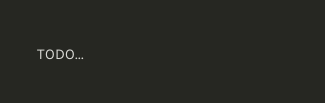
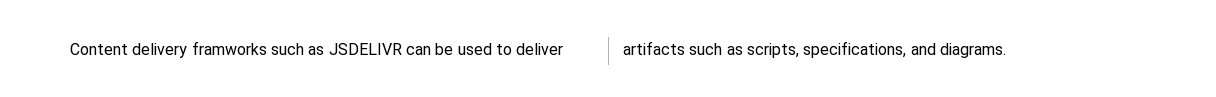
- TODO...
+ Content delivery framworks such as JSDELIVR can be used to deliver artifacts such as scripts, specifications, and diagrams.

